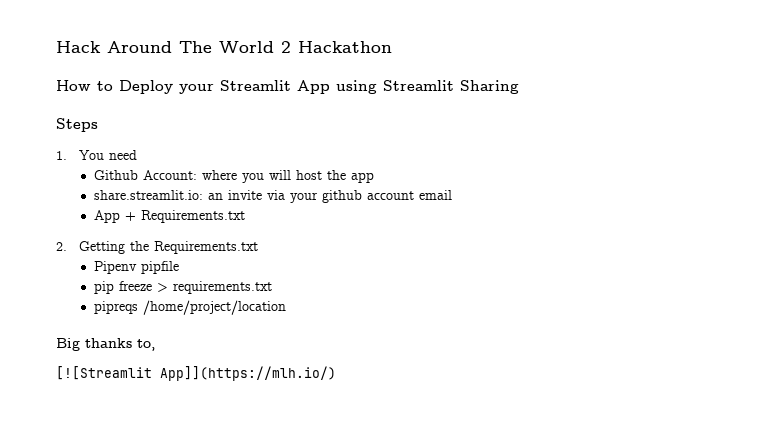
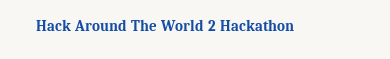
- How to Deploy your Streamlit App using Streamlit Sharing
- Steps
- 1. You need
- Github Account: where you will host the app
- share.streamlit.io: an invite via your github account email
- App + Requirements.txt
- 2. Getting the Requirements.txt
- Pipenv pipfile
- pip freeze > requirements.txt
- pipreqs /home/project/location
- Big thanks to,
- [![Streamlit App]](https://mlh.io/)

